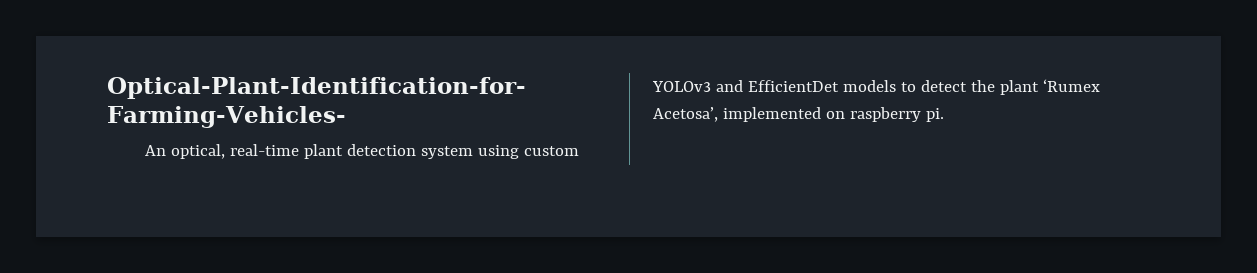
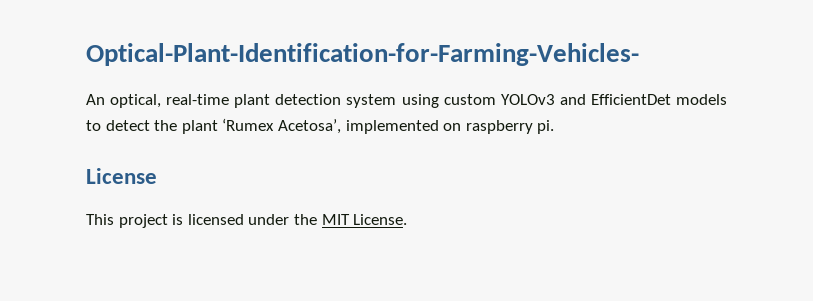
+ License
+ This project is licensed under the MIT License.

